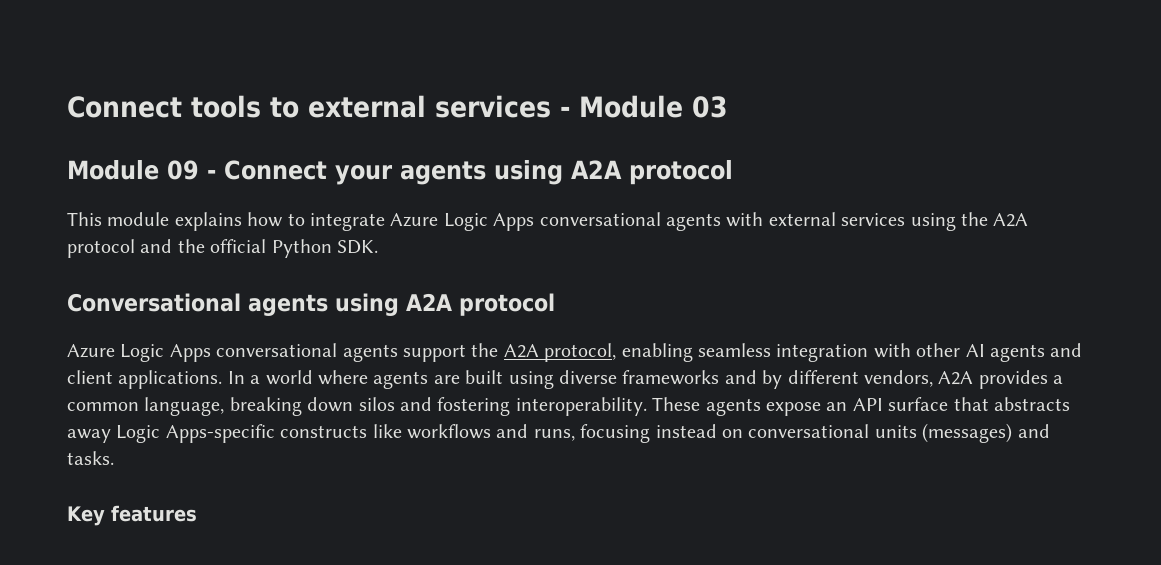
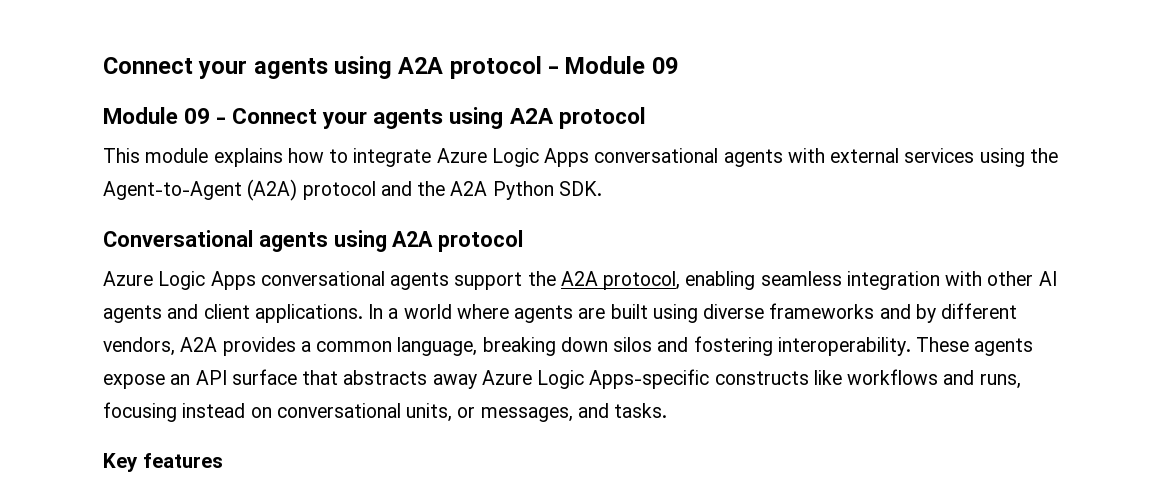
- Connect tools to external services - Module 03
+ Connect your agents using A2A protocol - Module 09
- This module explains how to integrate Azure Logic Apps conversational agents with external services using the A2A protocol and the official Python SDK.
+ This module explains how to integrate Azure Logic Apps conversational agents with external services using the Agent-to-Agent (A2A) protocol and the A2A Python SDK.
- These agents expose an API surface that abstracts away Logic Apps-specific constructs like workflows and runs, focusing instead on conversational units (messages) and tasks.
+ These agents expose an API surface that abstracts away Azure Logic Apps-specific constructs like workflows and runs, focusing instead on conversational units, or messages, and tasks.

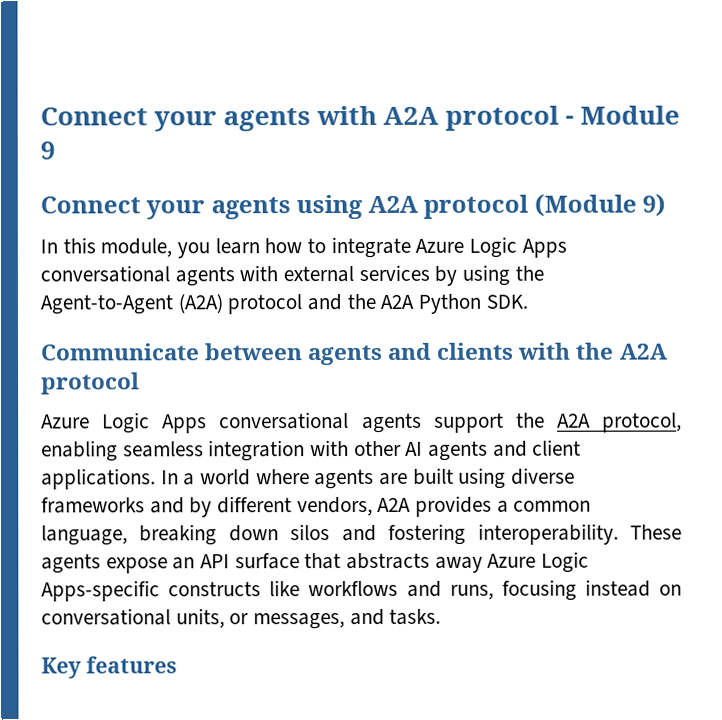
- Connect your agents using A2A protocol - Module 09
- Module 09 - Connect your agents using A2A protocol
- This module explains how to integrate Azure Logic Apps conversational agents with external services using the Agent-to-Agent (A2A) protocol and the A2A Python SDK.
+ Connect your agents with A2A protocol - Module 9
+ Connect your agents using A2A protocol (Module 9)
+ In this module, you learn how to integrate Azure Logic Apps conversational agents with external services by using the Agent-to-Agent (A2A) protocol and the A2A Python SDK.
- Conversational agents using A2A protocol
+ Communicate between agents and clients with the A2A protocol

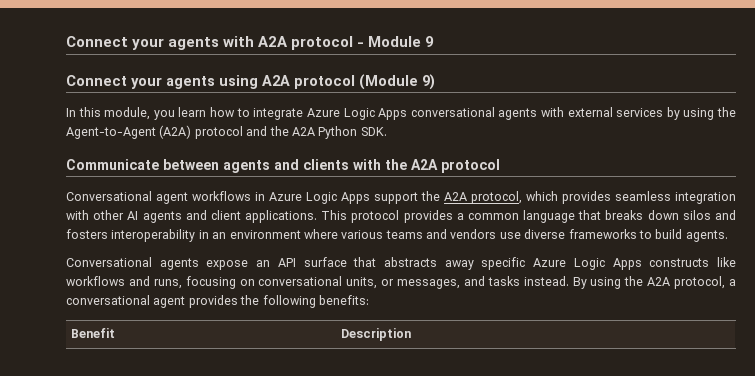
- Azure Logic Apps conversational agents support the A2A protocol, enabling seamless integration with other AI agents and client applications.
+ Conversational agent workflows in Azure Logic Apps support the A2A protocol, which provides seamless integration with other AI agents and client applications.
- In a world where agents are built using diverse frameworks and by different vendors, A2A provides a common language, breaking down silos and fostering interoperability. These agents expose an API surface that abstracts away Azure Logic Apps-specific constructs like workflows and runs, focusing instead on conversational units, or messages, and tasks.
- Key features
+ This protocol provides a common language that breaks down silos and fosters interoperability in an environment where various teams and vendors use diverse frameworks to build agents.
+ Conversational agents expose an API surface that abstracts away specific Azure Logic Apps constructs like workflows and runs, focusing on conversational units, or messages, and tasks instead. By using the A2A protocol, a conversational agent provides the following benefits:
+ Benefit | Description

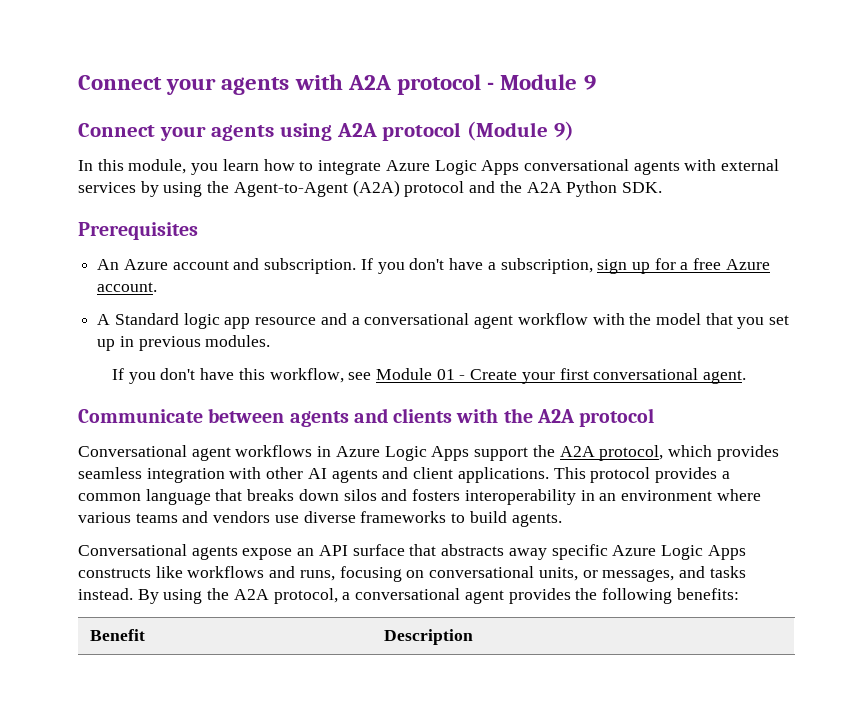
+ Prerequisites
+ An Azure account and subscription. If you don't have a subscription, sign up for a free Azure account.
+ A Standard logic app resource and a conversational agent workflow with the model that you set up in previous modules.
+ If you don't have this workflow, see Module 01 - Create your first conversational agent.

